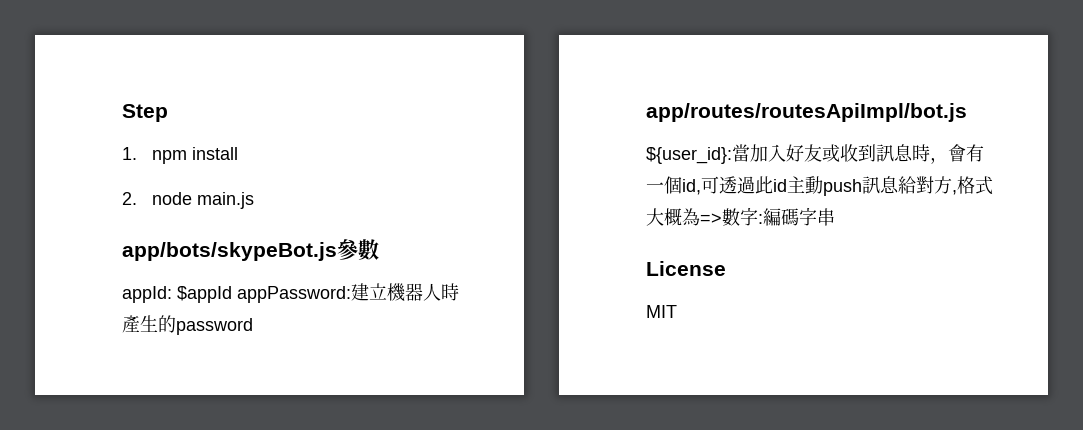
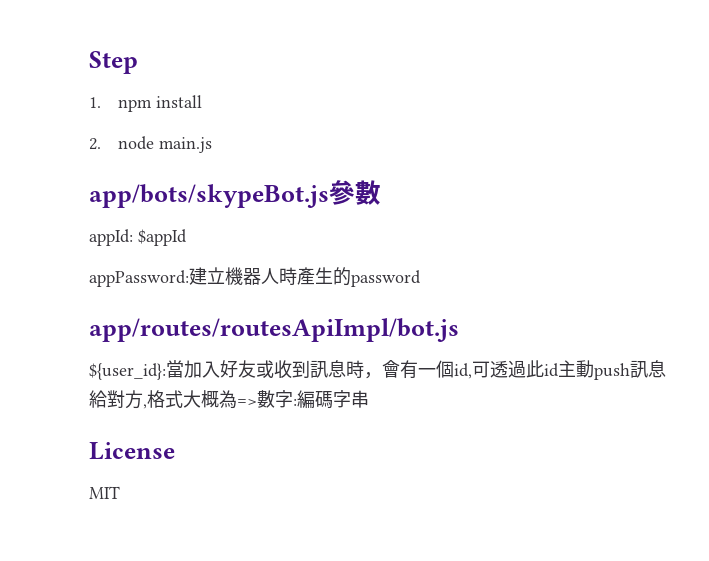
- appId: $appId appPassword:建立機器人時產生的password
+ appId: $appId
+ appPassword:建立機器人時產生的password

